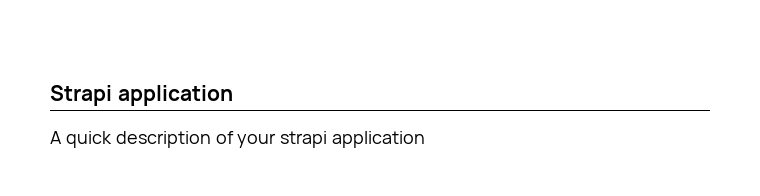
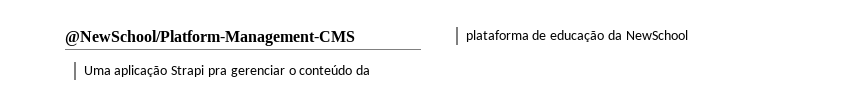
- Strapi application
- A quick description of your strapi application
+ @NewSchool/Platform-Management-CMS
+ Uma aplicação Strapi pra gerenciar o conteúdo da plataforma de educação da NewSchool

